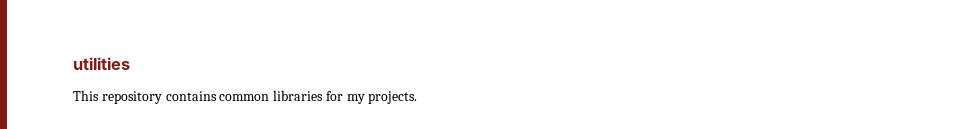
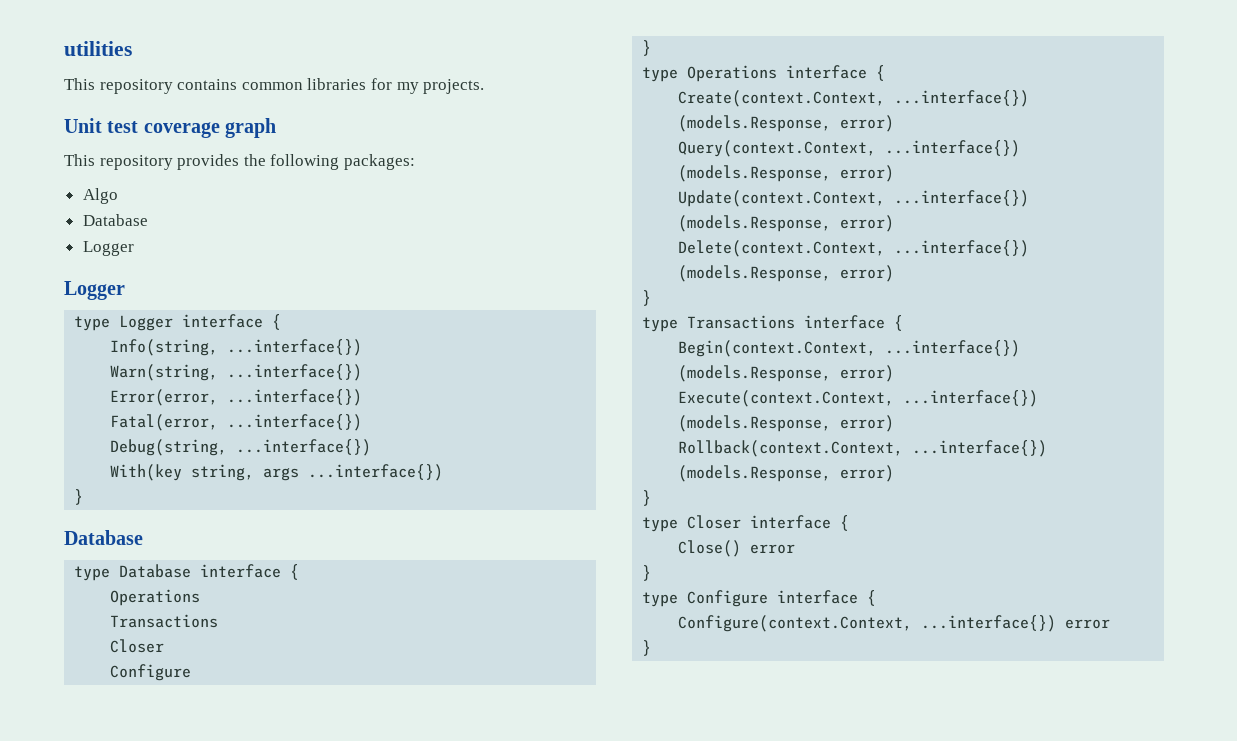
+ Unit test coverage graph
+ This repository provides the following packages:
+ Algo
+ Database
+ Logger
+ Logger
+ type Logger interface {
+ Info(string, ...interface{})
+ Warn(string, ...interface{})
+ Error(error, ...interface{})
+ Fatal(error, ...interface{})
+ Debug(string, ...interface{})
+ With(key string, args ...interface{})
+ }
+ Database
+ type Database interface {
+ Operations
+ Transactions
+ Closer
+ Configure
+ }
+ type Operations interface {
+ Create(context.Context, ...interface{}) (models.Response, error)
+ Query(context.Context, ...interface{}) (models.Response, error)
+ Update(context.Context, ...interface{}) (models.Response, error)
+ Delete(context.Context, ...interface{}) (models.Response, error)
+ }
+ type Transactions interface {
+ Begin(context.Context, ...interface{}) (models.Response, error)
+ Execute(context.Context, ...interface{}) (models.Response, error)
+ Rollback(context.Context, ...interface{}) (models.Response, error)
+ }
+ type Closer interface {
+ Close() error
+ }
+ type Configure interface {
+ Configure(context.Context, ...interface{}) error
+ }

